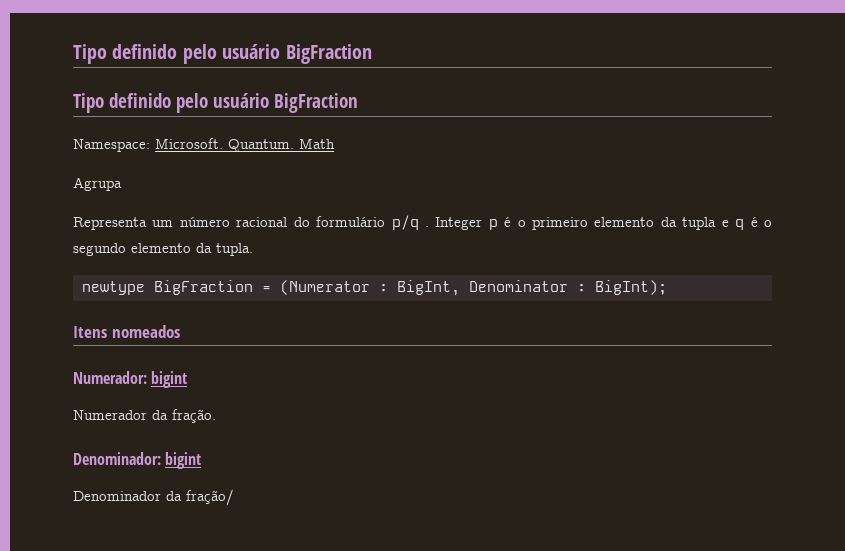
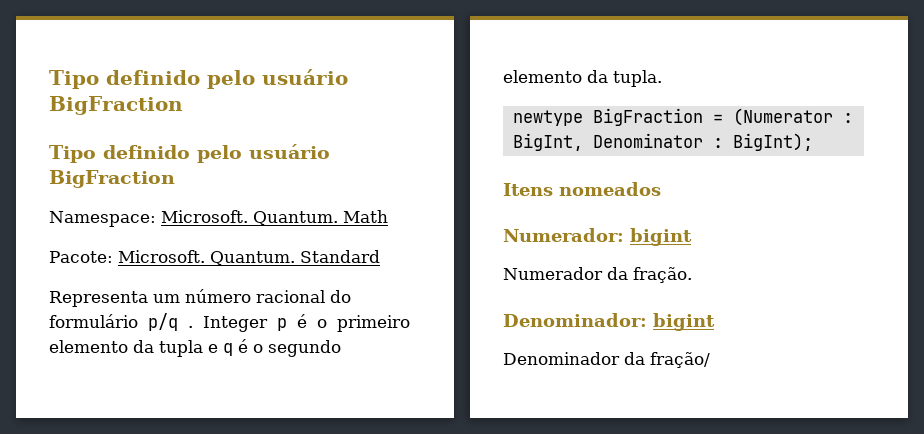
- Agrupa
+ Pacote: Microsoft. Quantum. Standard

